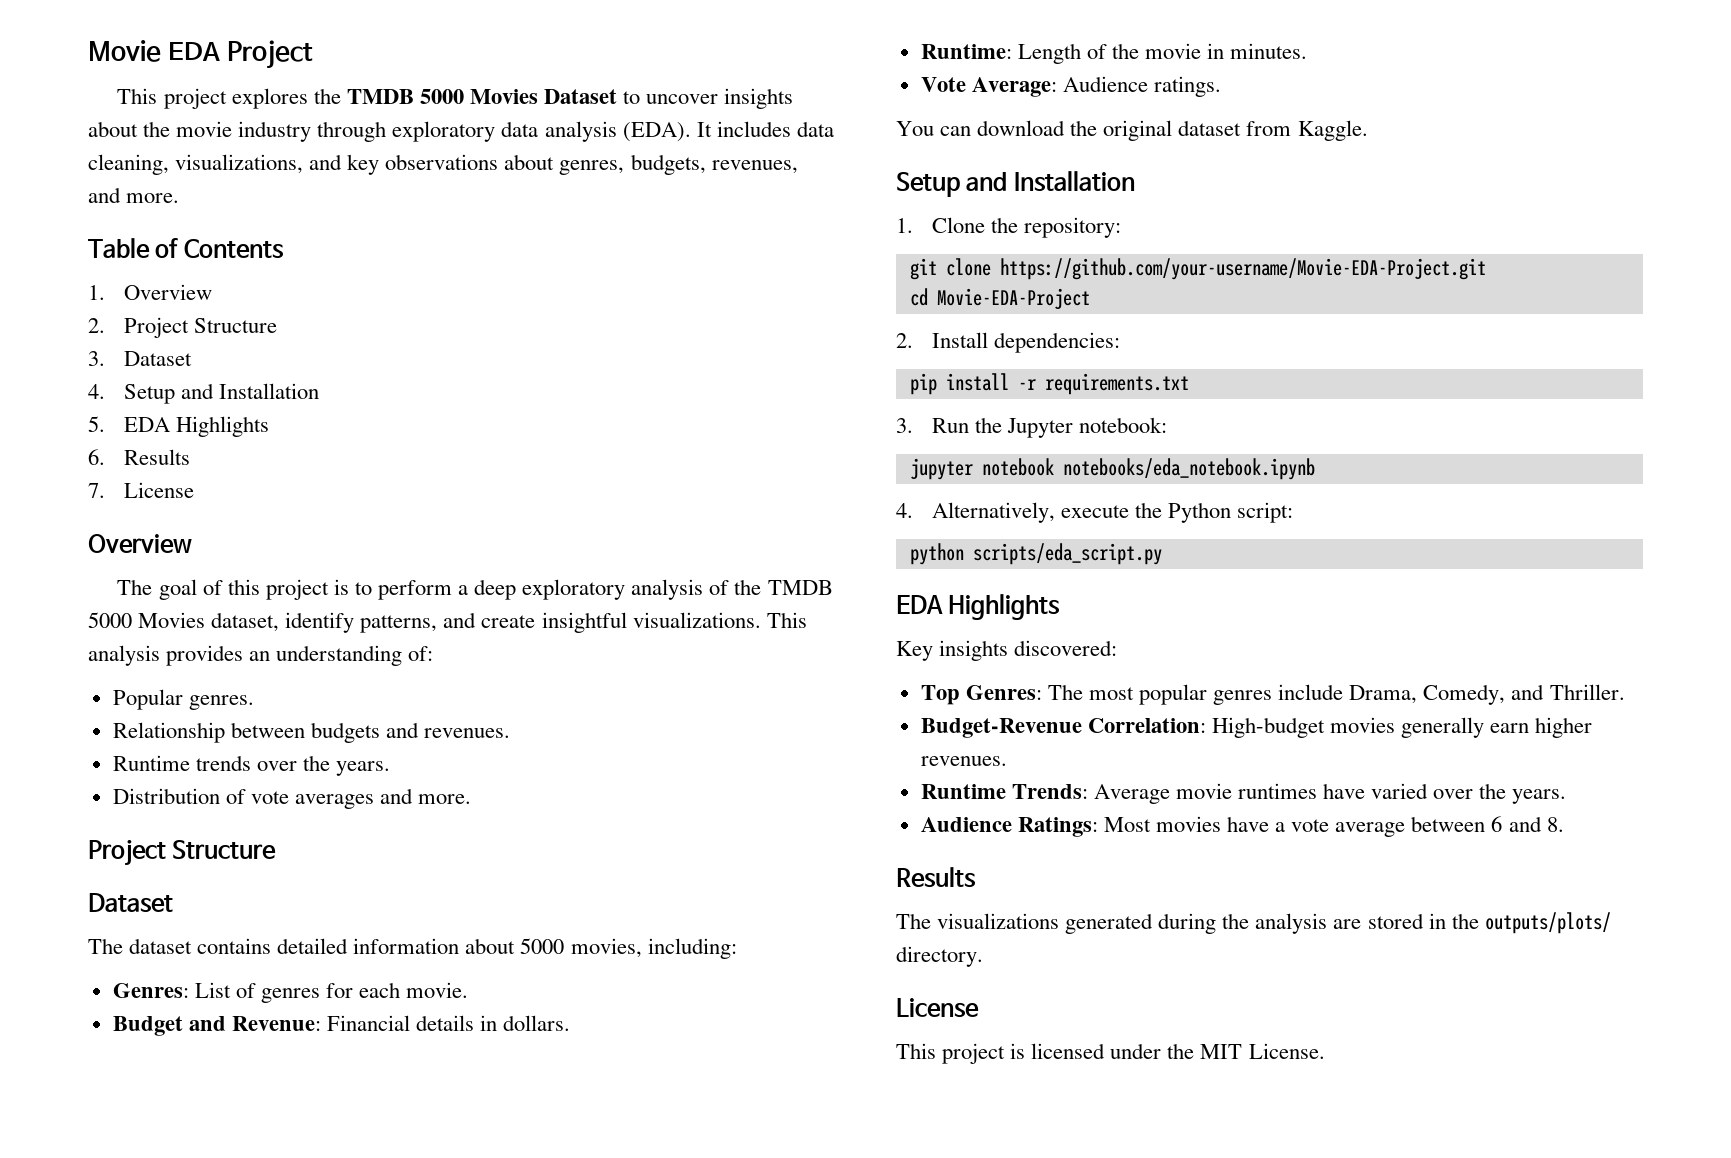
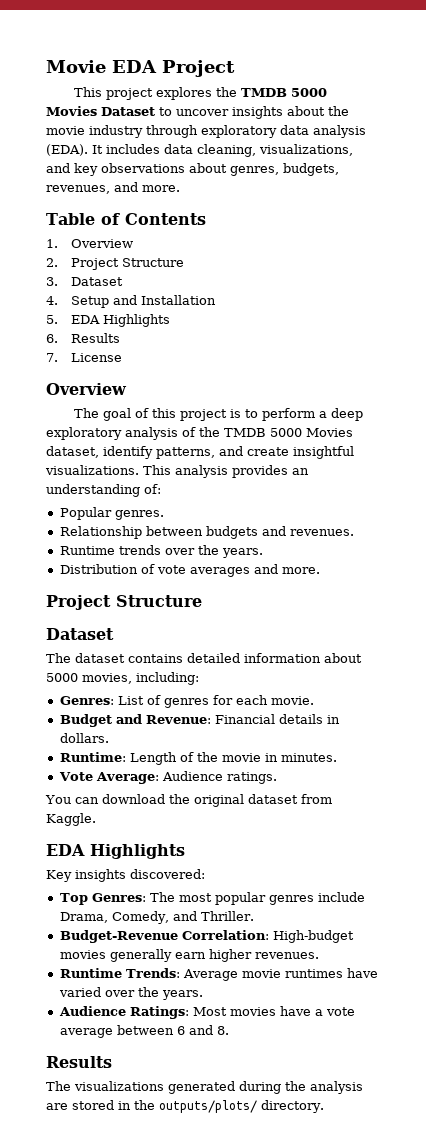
  You can download the original dataset from Kaggle.
- Setup and Installation
- 1. Clone the repository:
- git clone https://github.com/your-username/Movie-EDA-Project.git
- cd Movie-EDA-Project
- 2. Install dependencies:
- pip install -r requirements.txt
- 3. Run the Jupyter notebook:
- jupyter notebook notebooks/eda_notebook.ipynb
- 4. Alternatively, execute the Python script:
- python scripts/eda_script.py
  The visualizations generated during the analysis are stored in the outputs/plots/ directory.
- License
- This project is licensed under the MIT License.

